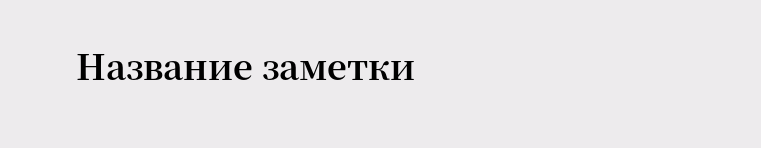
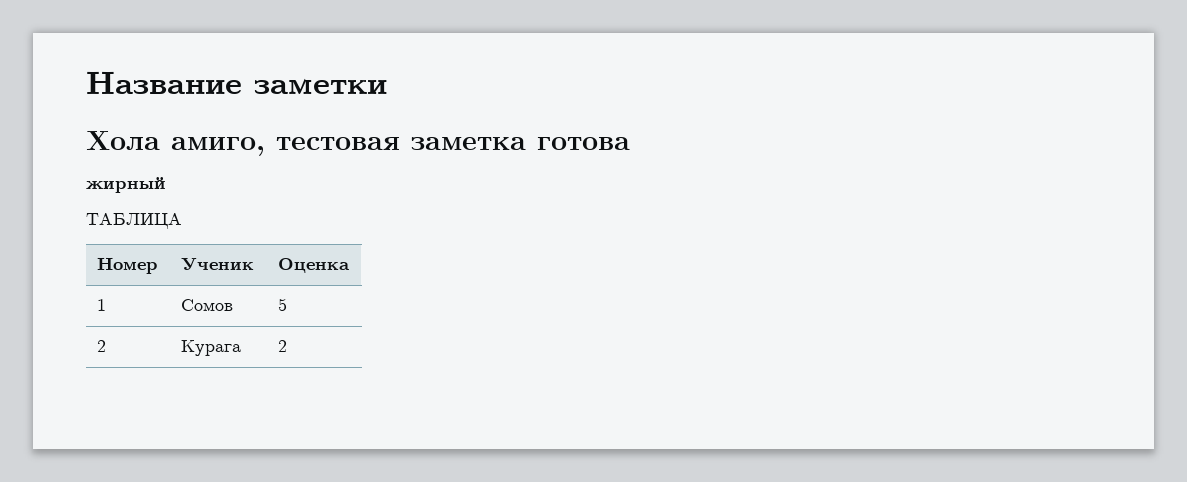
+ Хола амиго, тестовая заметка готова
+ жирный
+ ТАБЛИЦА
+ Номер | Ученик | Оценка
+ 1 | Сомов | 5
+ 2 | Курага | 2

